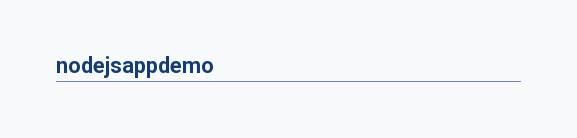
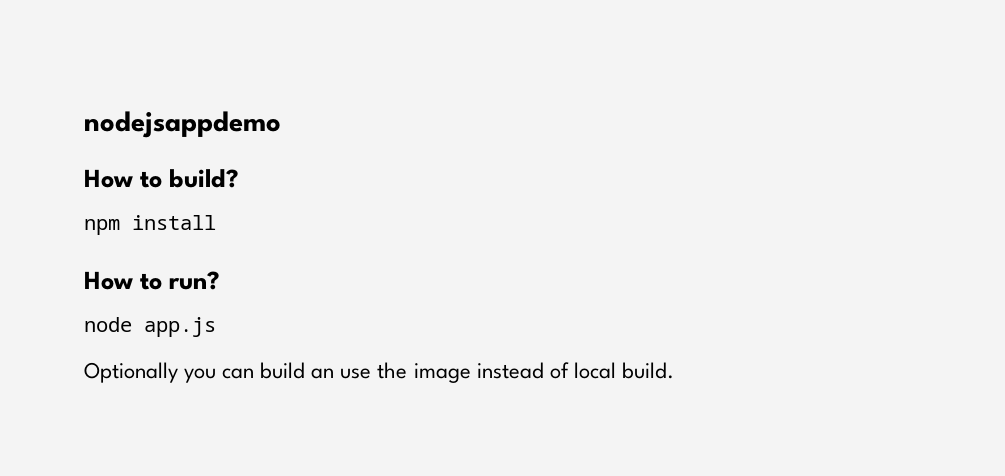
+ How to build?
+ npm install
+ How to run?
+ node app.js
+ Optionally you can build an use the image instead of local build.

